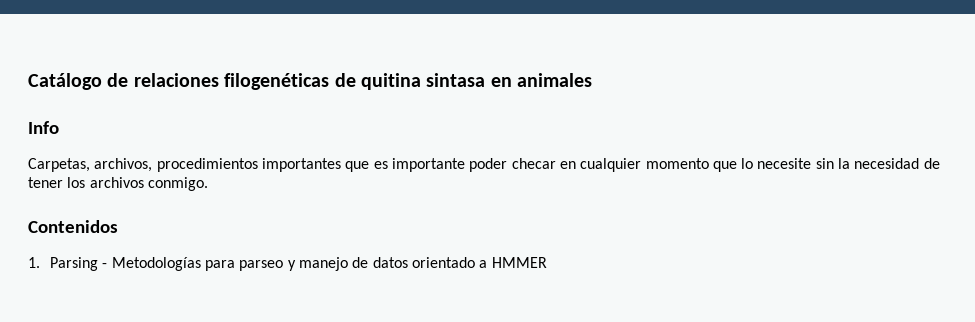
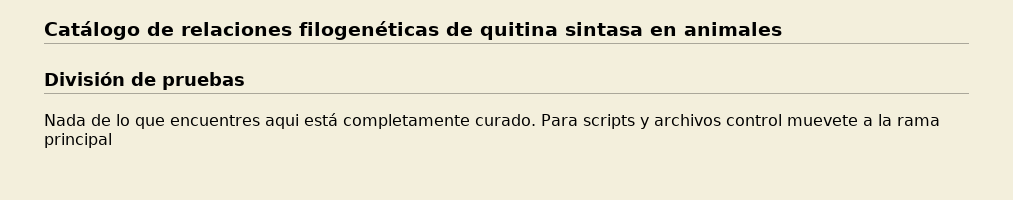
- Info
- Carpetas, archivos, procedimientos importantes que es importante poder checar en cualquier momento que lo necesite sin la necesidad de tener los archivos conmigo.
- Contenidos
- 1. Parsing - Metodologías para parseo y manejo de datos orientado a HMMER
+ División de pruebas
+ Nada de lo que encuentres aqui está completamente curado. Para scripts y archivos control muevete a la rama principal

